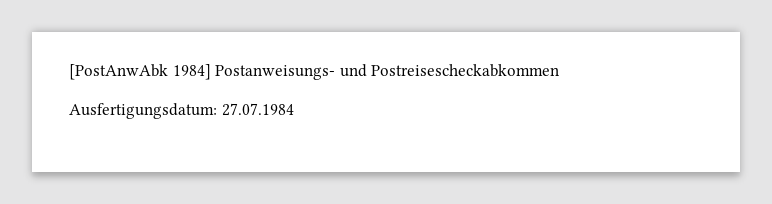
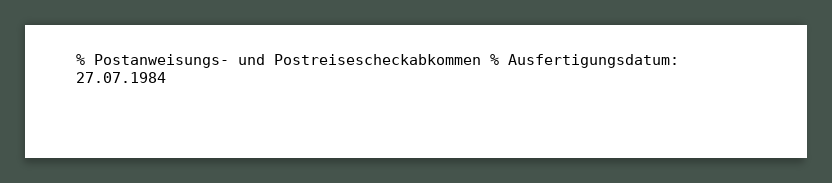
- [PostAnwAbk 1984] Postanweisungs- und Postreisescheckabkommen
- Ausfertigungsdatum: 27.07.1984
+ % Postanweisungs- und Postreisescheckabkommen % Ausfertigungsdatum: 27.07.1984

